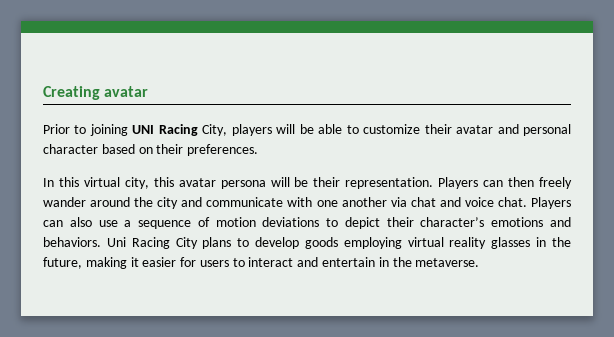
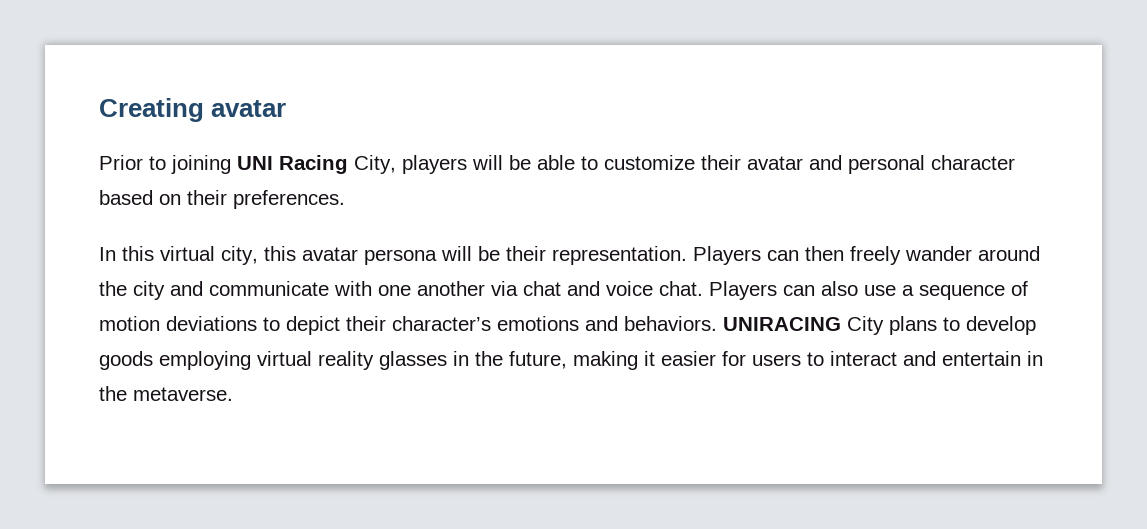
- Uni Racing City plans to develop goods employing virtual reality glasses in the future, making it easier for users to interact and entertain in the metaverse.
+ UNIRACING City plans to develop goods employing virtual reality glasses in the future, making it easier for users to interact and entertain in the metaverse.

